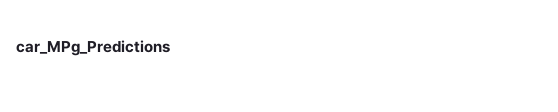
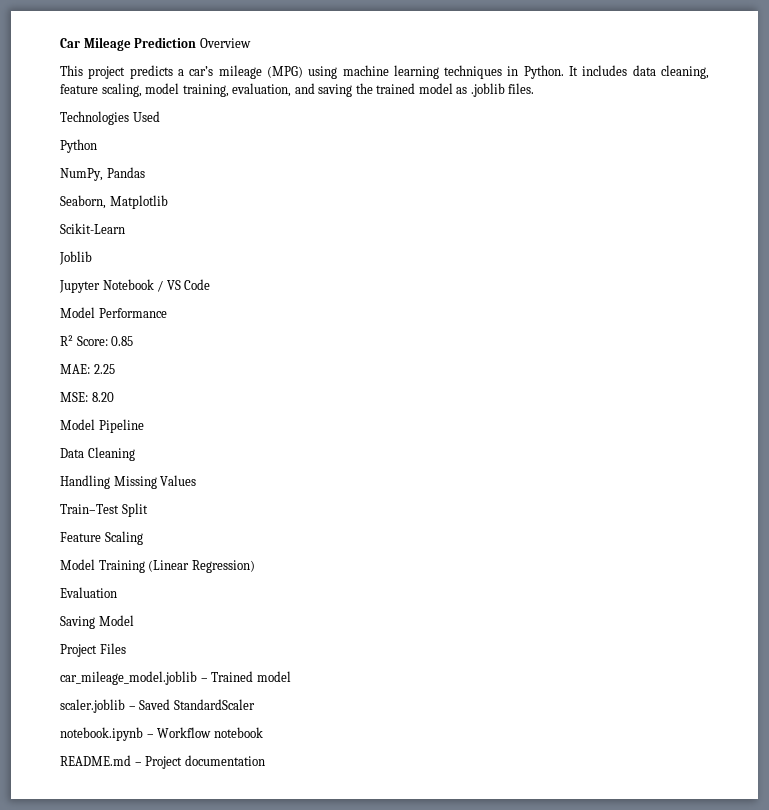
- car_MPg_Predictions
+ Car Mileage Prediction Overview
+ This project predicts a car’s mileage (MPG) using machine learning techniques in Python. It includes data cleaning, feature scaling, model training, evaluation, and saving the trained model as .joblib files.
+ Technologies Used
+ Python
+ NumPy, Pandas
+ Seaborn, Matplotlib
+ Scikit-Learn
+ Joblib
+ Jupyter Notebook / VS Code
+ Model Performance
+ R² Score: 0.85
+ MAE: 2.25
+ MSE: 8.20
+ Model Pipeline
+ Data Cleaning
+ Handling Missing Values
+ Train–Test Split
+ Feature Scaling
+ Model Training (Linear Regression)
+ Evaluation
+ Saving Model
+ Project Files
+ car_mileage_model.joblib – Trained model
+ scaler.joblib – Saved StandardScaler
+ notebook.ipynb – Workflow notebook
+ README.md – Project documentation

